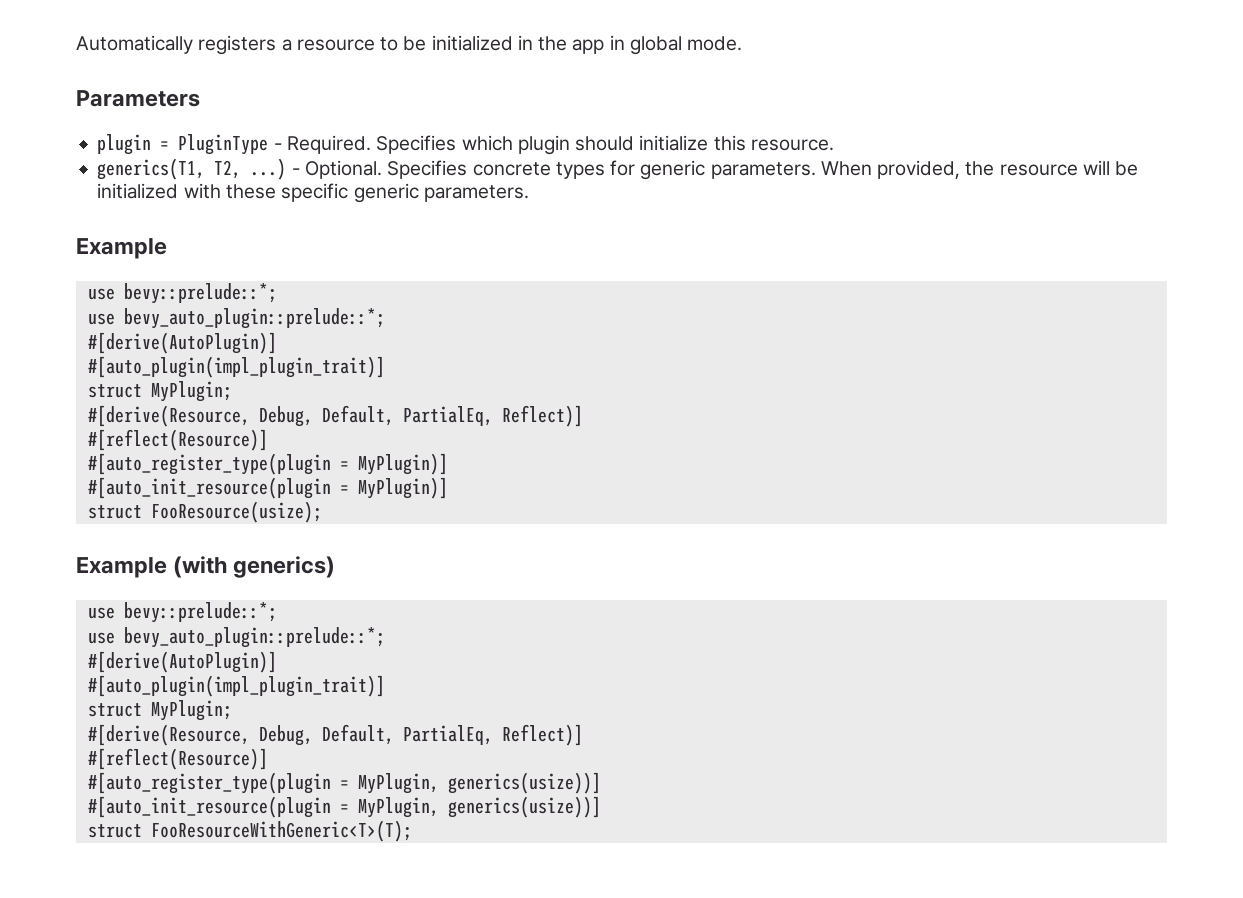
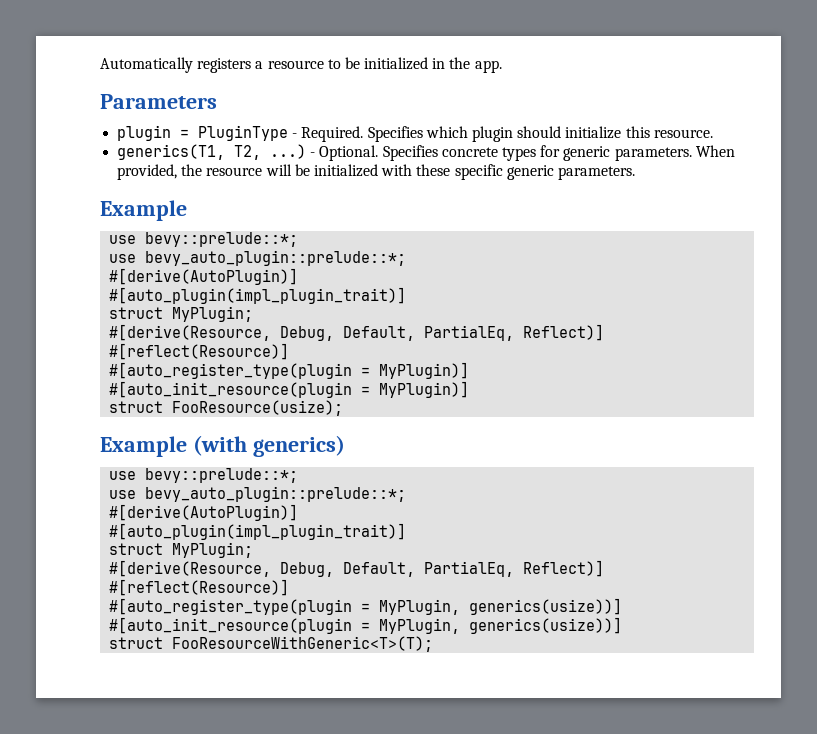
- Automatically registers a resource to be initialized in the app in global mode.
+ Automatically registers a resource to be initialized in the app.

